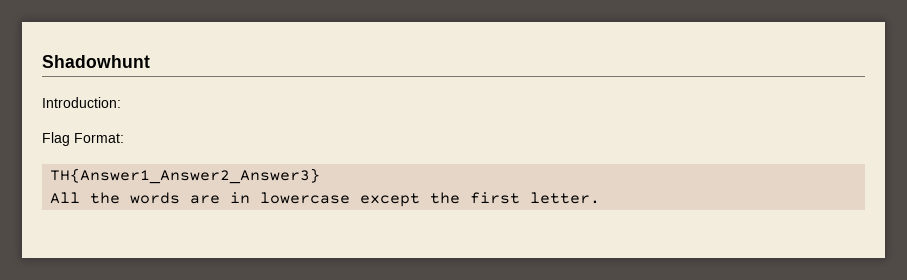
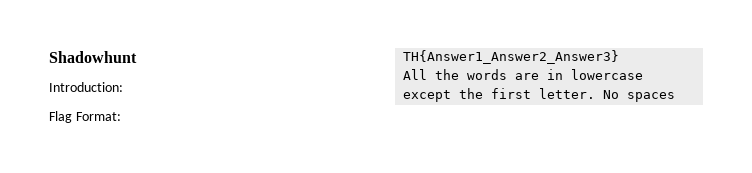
+ No spaces

